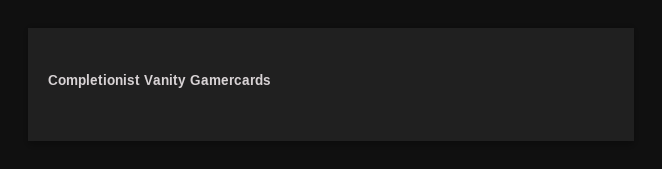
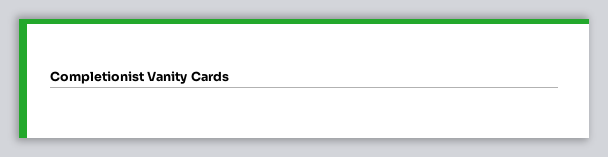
- Completionist Vanity Gamercards
+ Completionist Vanity Cards

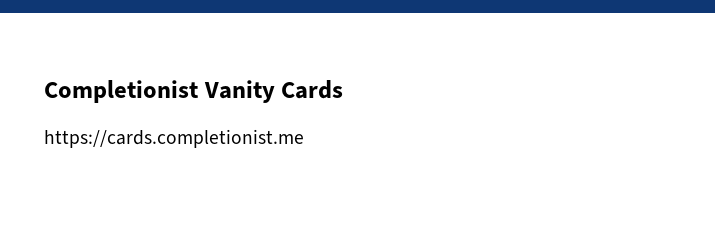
+ https://cards.completionist.me

